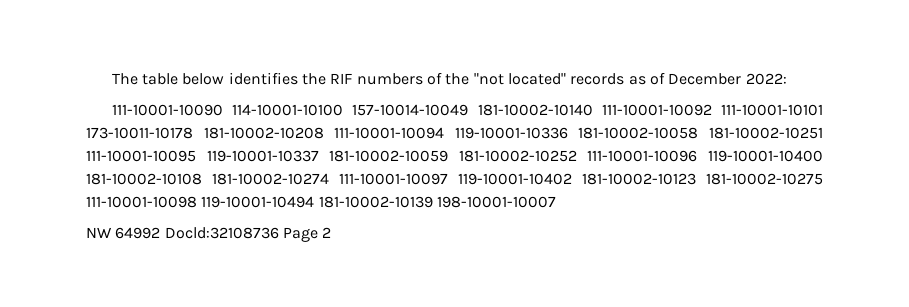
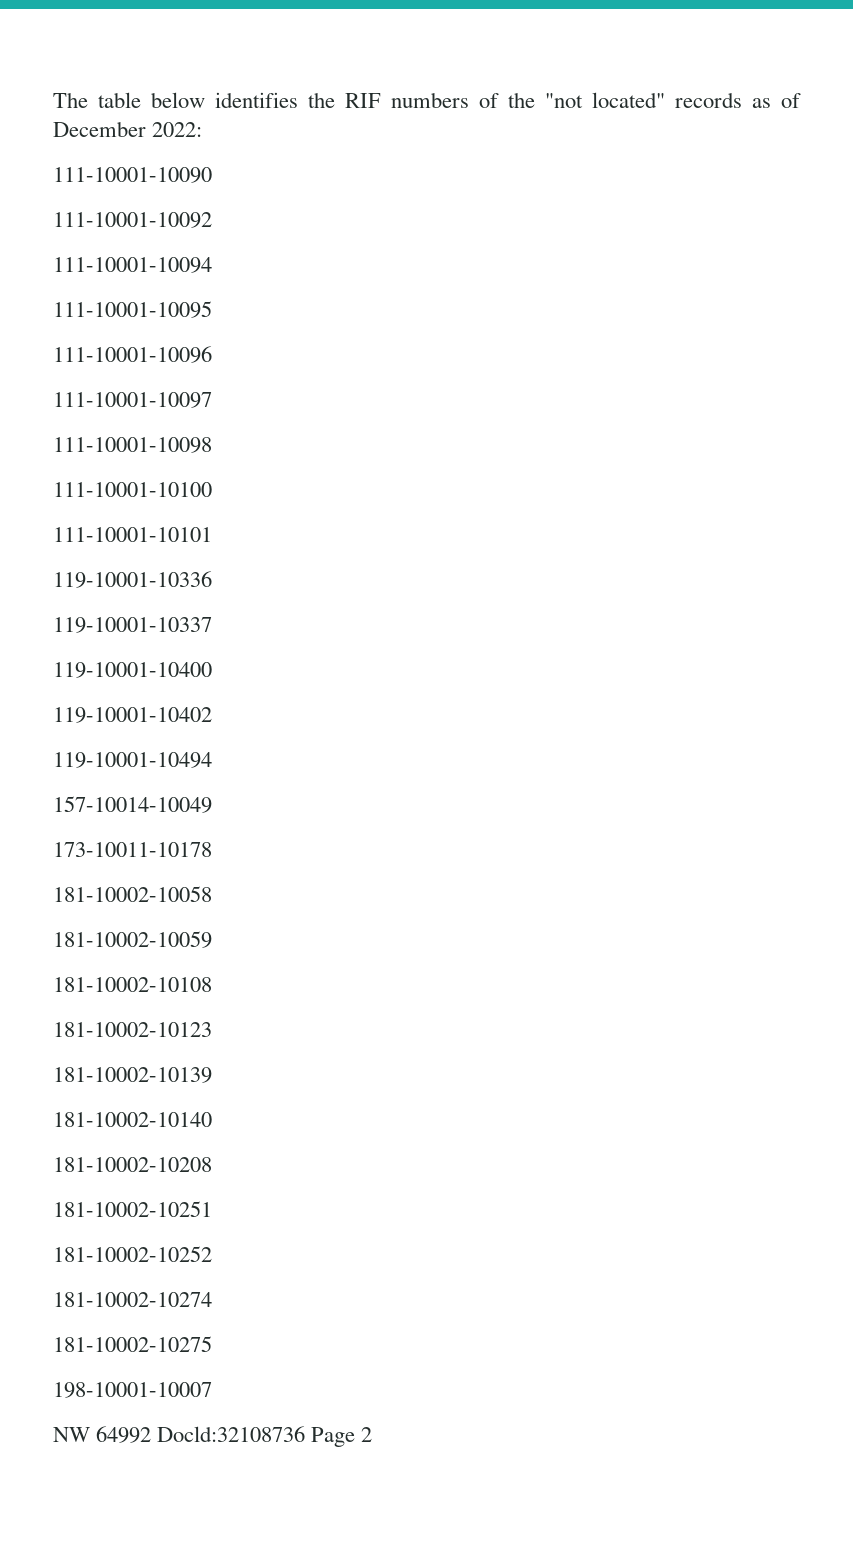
- 111-10001-10090 114-10001-10100 157-10014-10049 181-10002-10140 111-10001-10092 111-10001-10101 173-10011-10178 181-10002-10208 111-10001-10094 119-10001-10336 181-10002-10058 181-10002-10251 111-10001-10095 119-10001-10337 181-10002-10059 181-10002-10252 111-10001-10096 119-10001-10400 181-10002-10108 181-10002-10274 111-10001-10097 119-10001-10402 181-10002-10123 181-10002-10275 111-10001-10098 119-10001-10494 181-10002-10139 198-10001-10007
+ 111-10001-10090
+ 111-10001-10092
+ 111-10001-10094
+ 111-10001-10095
+ 111-10001-10096
+ 111-10001-10097
+ 111-10001-10098
+ 111-10001-10100
+ 111-10001-10101
+ 119-10001-10336
+ 119-10001-10337
+ 119-10001-10400
+ 119-10001-10402
+ 119-10001-10494
+ 157-10014-10049
+ 173-10011-10178
+ 181-10002-10058
+ 181-10002-10059
+ 181-10002-10108
+ 181-10002-10123
+ 181-10002-10139
+ 181-10002-10140
+ 181-10002-10208
+ 181-10002-10251
+ 181-10002-10252
+ 181-10002-10274
+ 181-10002-10275
+ 198-10001-10007

